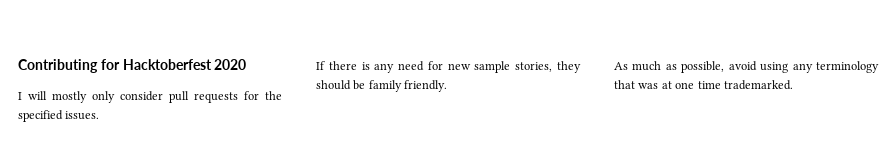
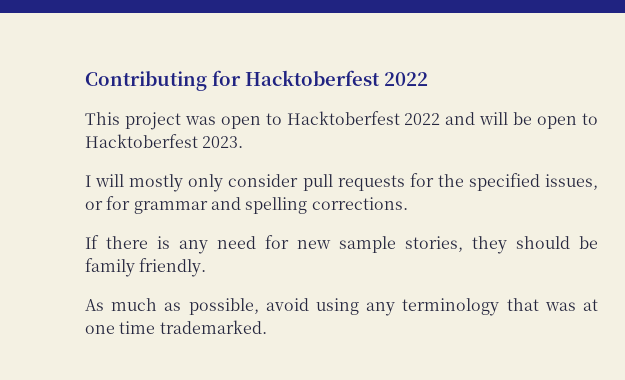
- Contributing for Hacktoberfest 2020
+ Contributing for Hacktoberfest 2022
+ This project was open to Hacktoberfest 2022 and will be open to Hacktoberfest 2023.
- I will mostly only consider pull requests for the specified issues.
+ I will mostly only consider pull requests for the specified issues, or for grammar and spelling corrections.

